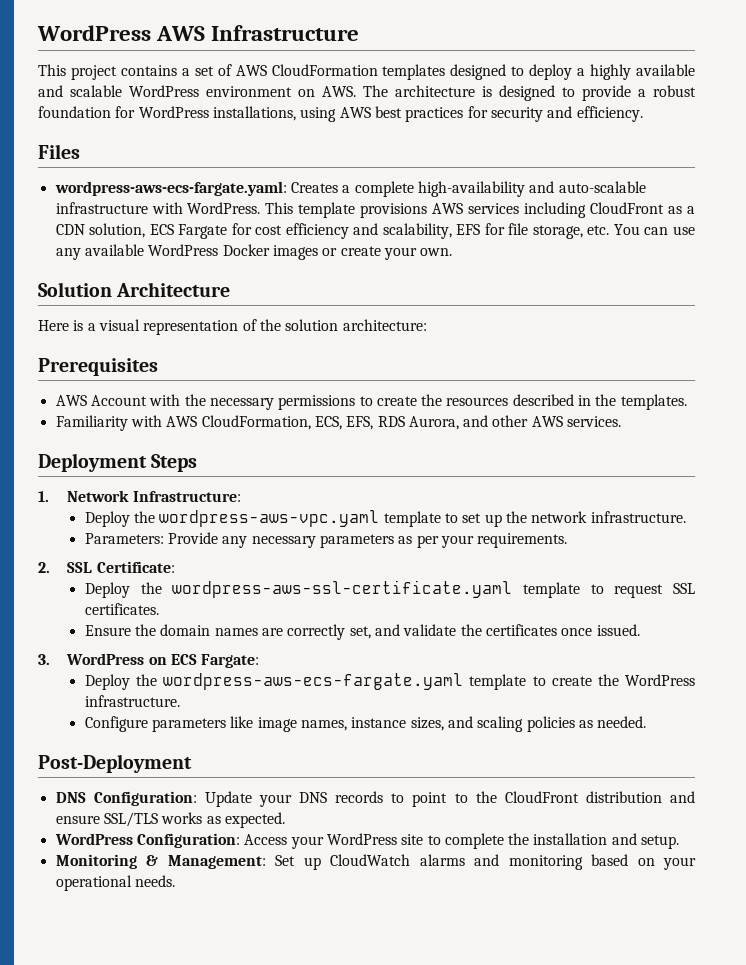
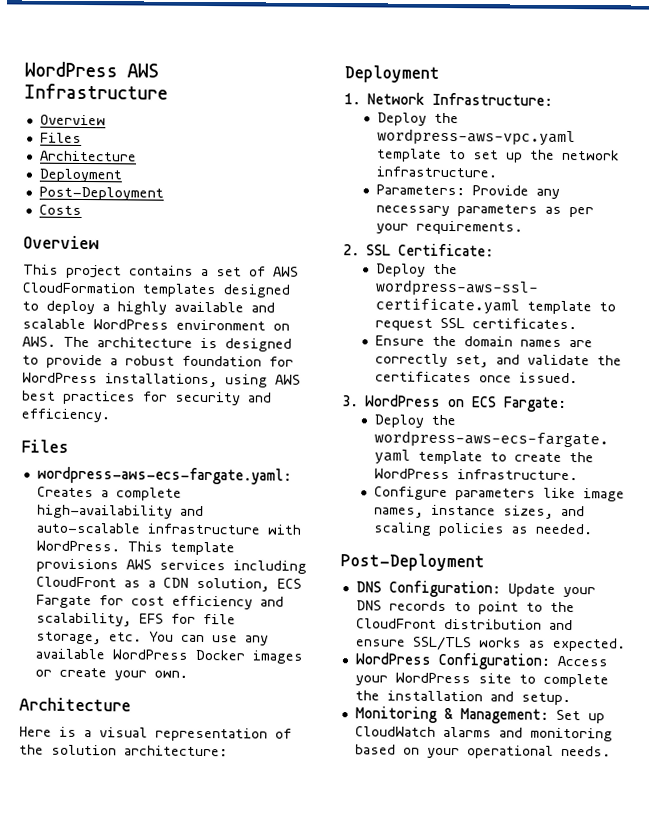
  WordPress AWS Infrastructure
+ Overview
+ Files
+ Architecture
+ Deployment
+ Post-Deployment
+ Costs
+ Overview
  This template provisions AWS services including CloudFront as a CDN solution, ECS Fargate for cost efficiency and scalability, EFS for file storage, etc. You can use any available WordPress Docker images or create your own.
- Solution Architecture
+ Architecture
  Here is a visual representation of the solution architecture:
- Prerequisites
- AWS Account with the necessary permissions to create the resources described in the templates.
- Familiarity with AWS CloudFormation, ECS, EFS, RDS Aurora, and other AWS services.
- Deployment Steps
+ Deployment

